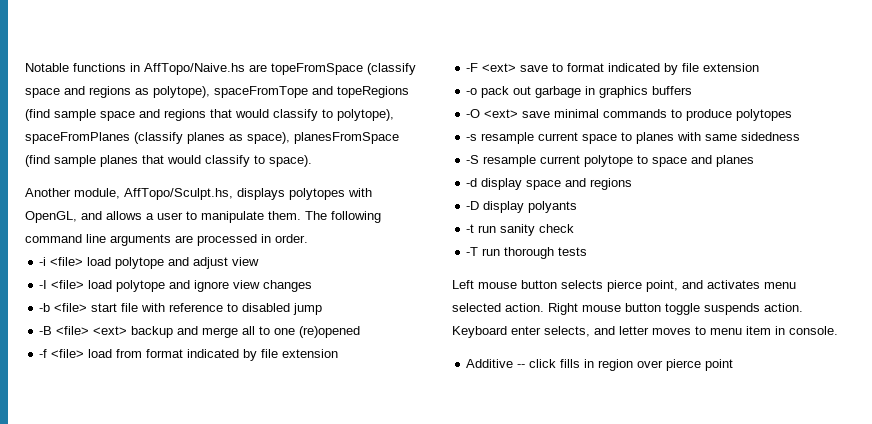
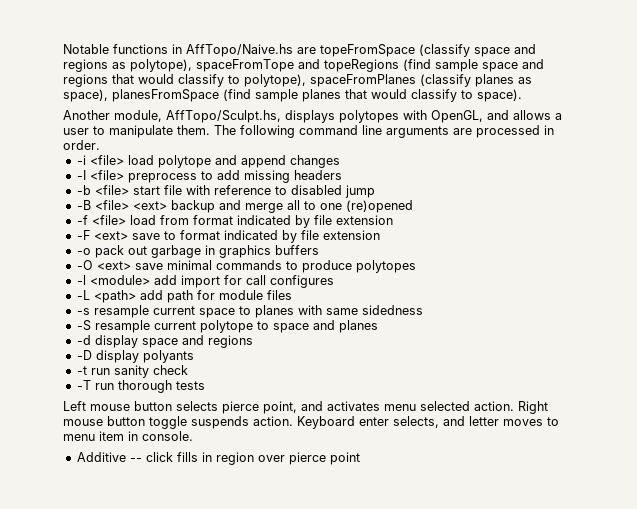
- -i <file> load polytope and adjust view
+ -i <file> load polytope and append changes
- -I <file> load polytope and ignore view changes
+ -I <file> preprocess to add missing headers
+ -l <module> add import for call configures
+ -L <path> add path for module files

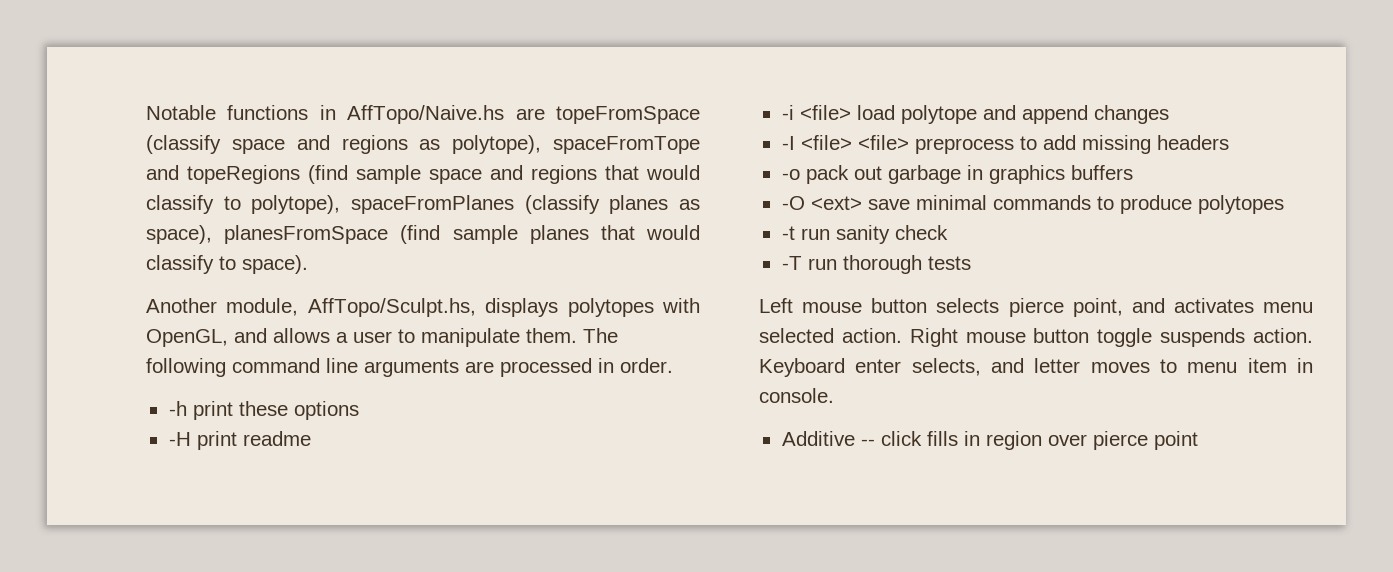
+ -h print these options
+ -H print readme
- -I <file> preprocess to add missing headers
+ -I <file> <file> preprocess to add missing headers
- -b <file> start file with reference to disabled jump
- -B <file> <ext> backup and merge all to one (re)opened
- -f <file> load from format indicated by file extension
- -F <ext> save to format indicated by file extension
- -l <module> add import for call configures
- -L <path> add path for module files
- -s resample current space to planes with same sidedness
- -S resample current polytope to space and planes
- -d display space and regions
- -D display polyants

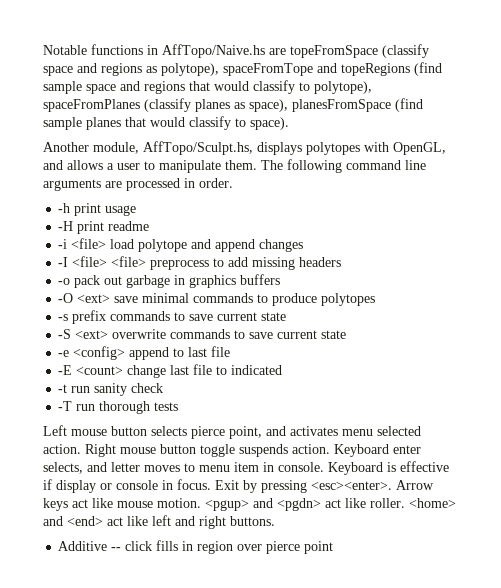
- -h print these options
+ -h print usage
+ -s prefix commands to save current state
+ -S <ext> overwrite commands to save current state
+ -e <config> append to last file
+ -E <count> change last file to indicated
+ Keyboard is effective if display or console in focus. Exit by pressing <esc><enter>. Arrow keys act like mouse motion. <pgup> and <pgdn> act like roller. <home> and <end> act like left and right buttons.

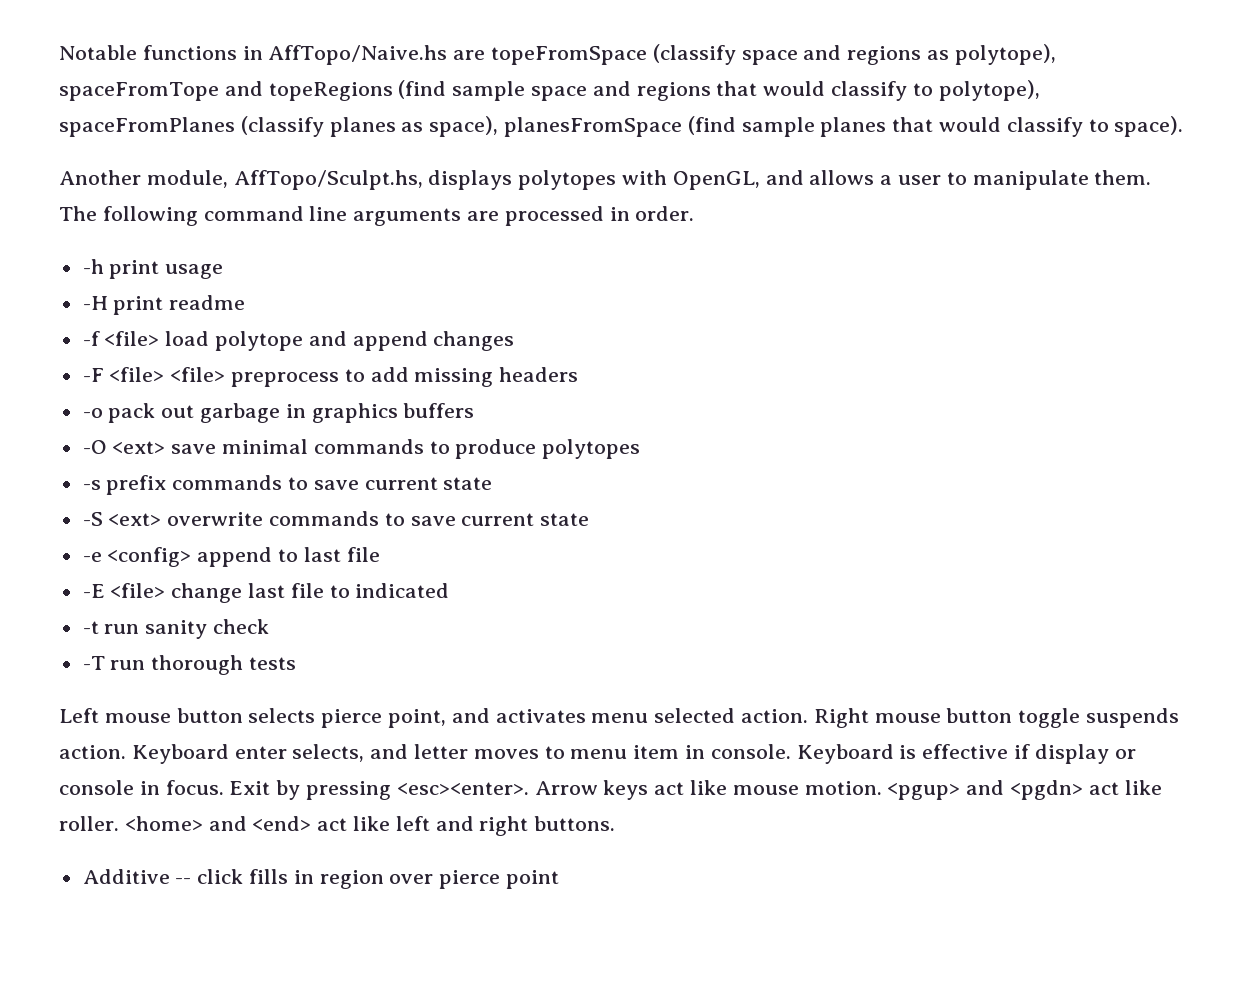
- -i <file> load polytope and append changes
+ -f <file> load polytope and append changes
- -I <file> <file> preprocess to add missing headers
+ -F <file> <file> preprocess to add missing headers
- -E <count> change last file to indicated
+ -E <file> change last file to indicated

